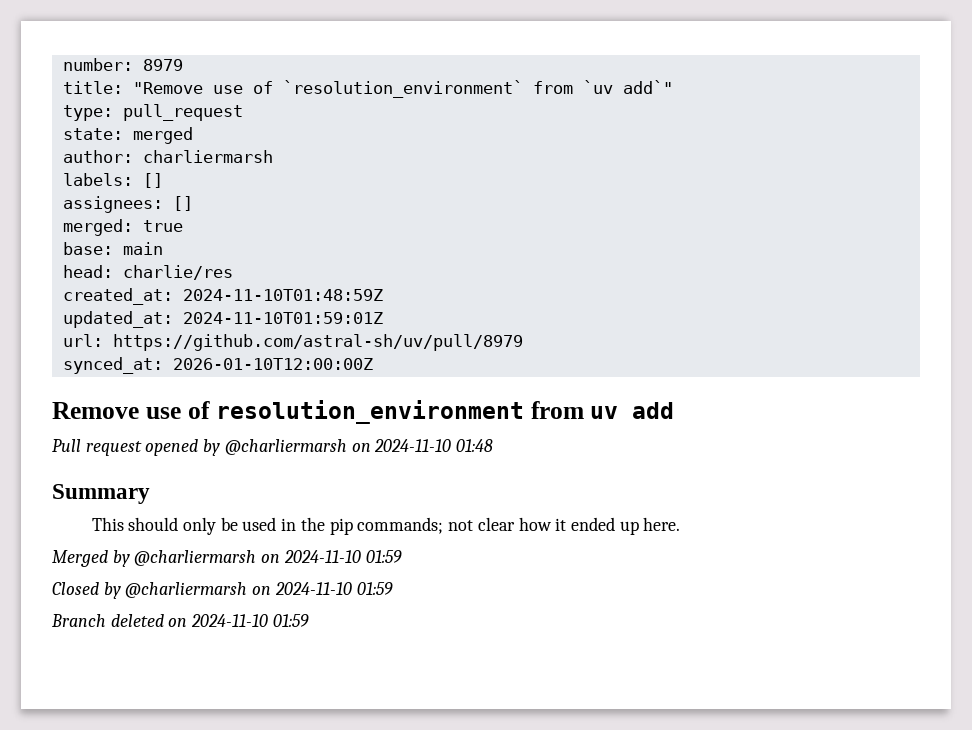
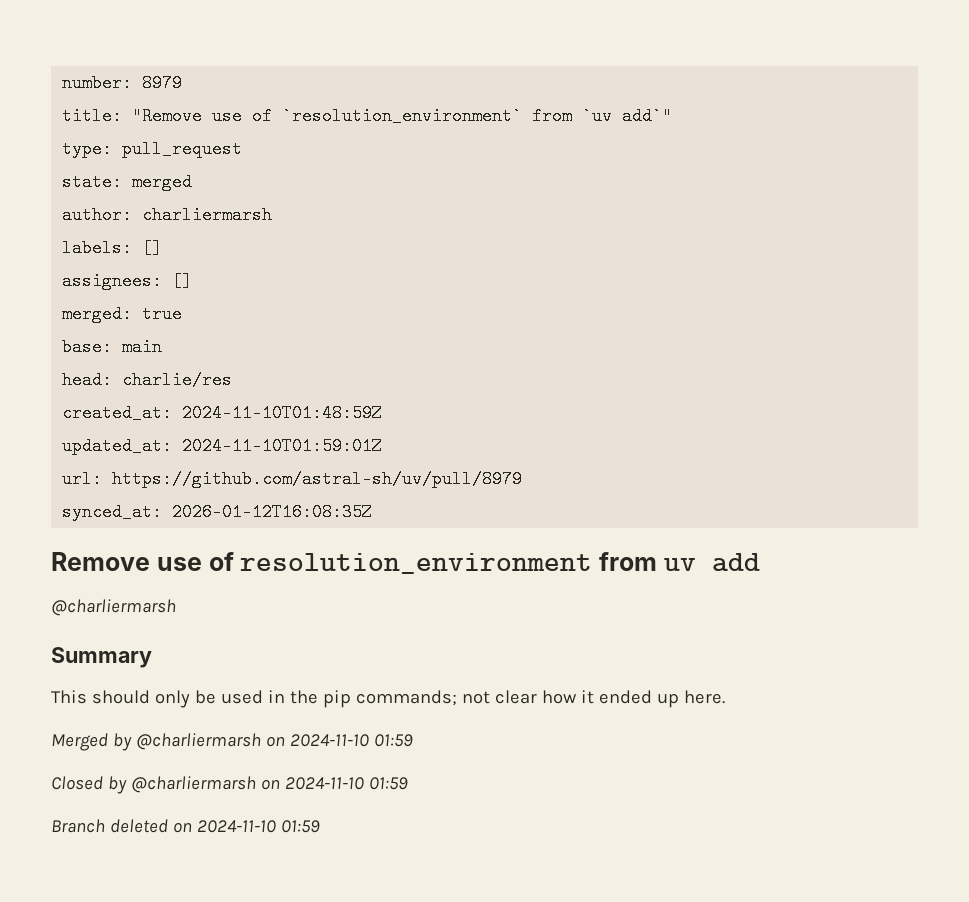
- synced_at: 2026-01-10T12:00:00Z
+ synced_at: 2026-01-12T16:08:35Z
  Remove use of resolution_environment from uv add
- Pull request opened by @charliermarsh on 2024-11-10 01:48
+ @charliermarsh

